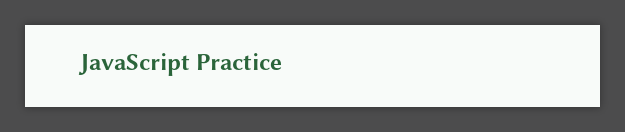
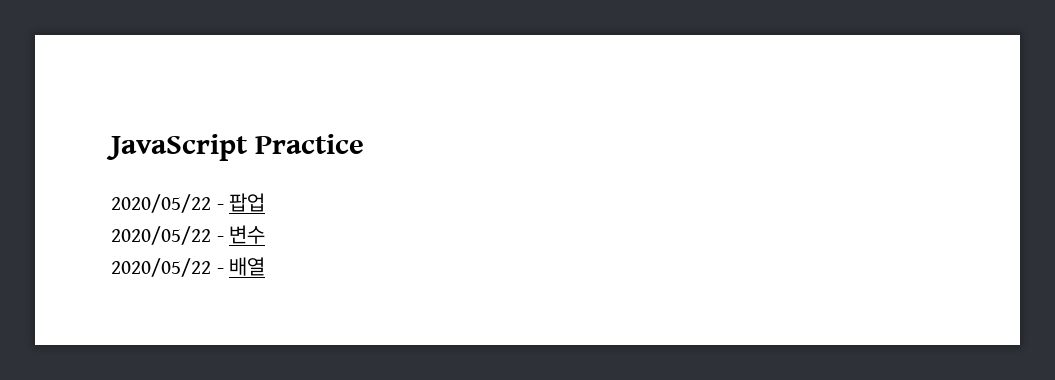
+ 2020/05/22 - 팝업
+ 2020/05/22 - 변수
+ 2020/05/22 - 배열

